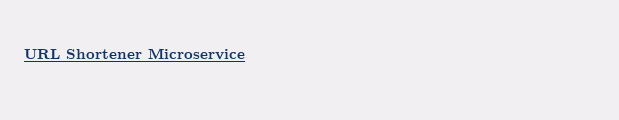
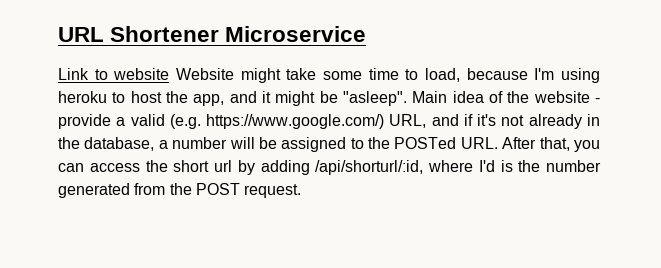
+ Link to website Website might take some time to load, because I'm using heroku to host the app, and it might be "asleep". Main idea of the website - provide a valid (e.g. https://www.google.com/) URL, and if it's not already in the database, a number will be assigned to the POSTed URL. After that, you can access the short url by adding /api/shorturl/:id, where I'd is the number generated from the POST request.

